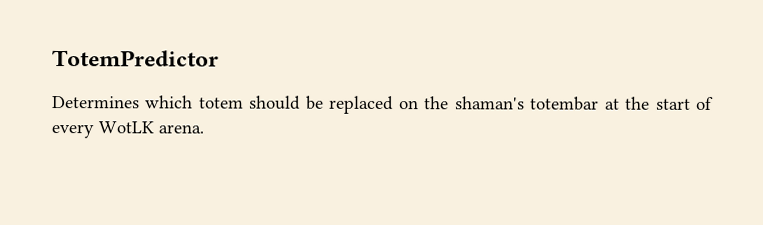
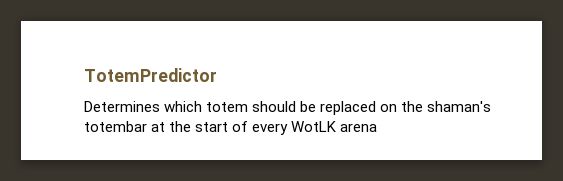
- Determines which totem should be replaced on the shaman's totembar at the start of every WotLK arena.
+ Determines which totem should be replaced on the shaman's totembar at the start of every WotLK arena

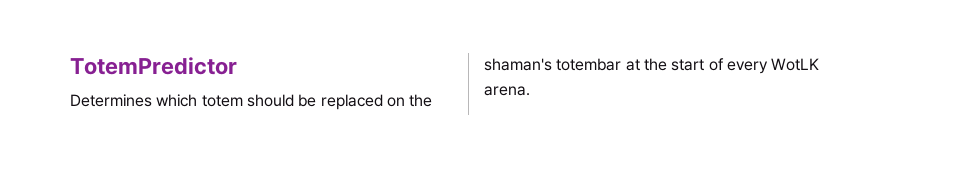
- Determines which totem should be replaced on the shaman's totembar at the start of every WotLK arena
+ Determines which totem should be replaced on the shaman's totembar at the start of every WotLK arena.

